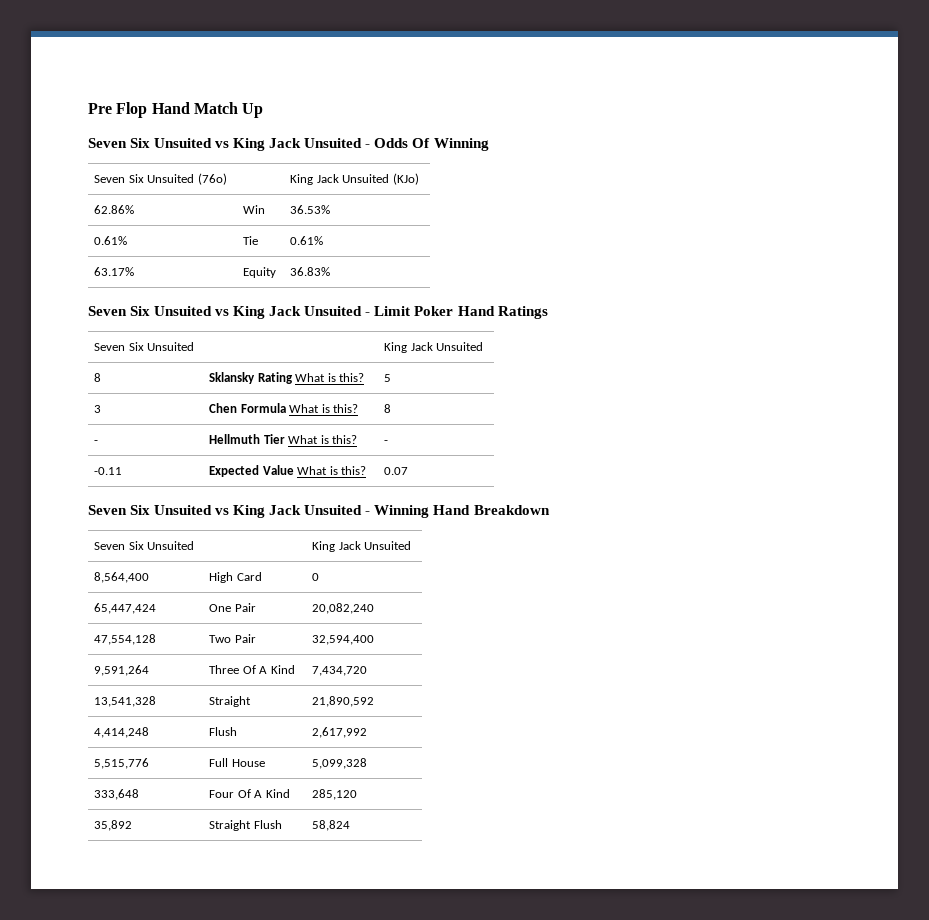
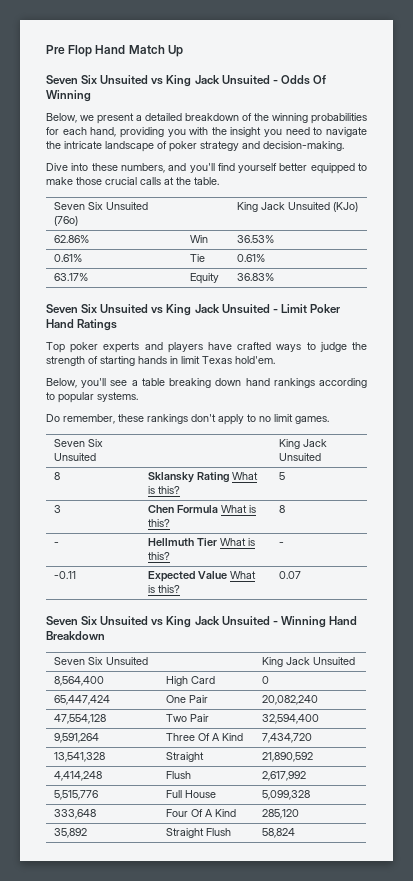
+ Below, we present a detailed breakdown of the winning probabilities for each hand, providing you with the insight you need to navigate the intricate landscape of poker strategy and decision-making.
+ Dive into these numbers, and you'll find yourself better equipped to make those crucial calls at the table.
+ Top poker experts and players have crafted ways to judge the strength of starting hands in limit Texas hold'em.
+ Below, you'll see a table breaking down hand rankings according to popular systems.
+ Do remember, these rankings don't apply to no limit games.

